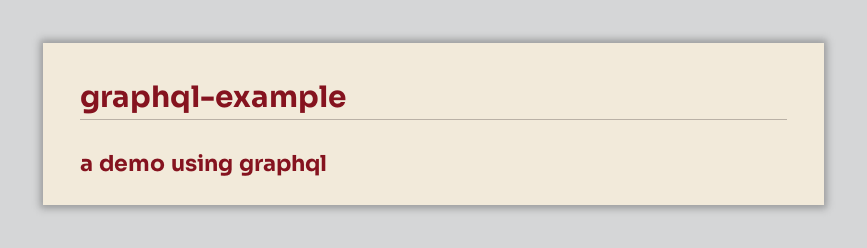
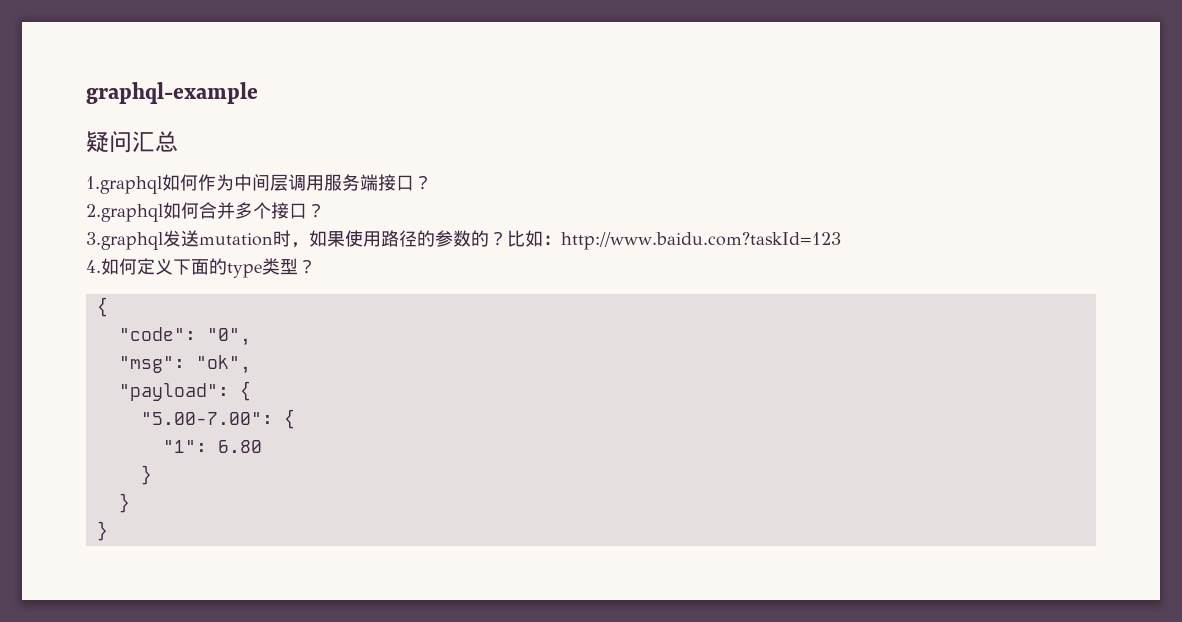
- a demo using graphql
+ 疑问汇总
+ 1.graphql如何作为中间层调用服务端接口？
+ 2.graphql如何合并多个接口？
+ 3.graphql发送mutation时，如果使用路径的参数的？比如：http://www.baidu.com?taskId=123
+ 4.如何定义下面的type类型？
+ {
+ "code": "0",
+ "msg": "ok",
+ "payload": {
+ "5.00-7.00": {
+ "1": 6.80
+ }
+ }
+ }

